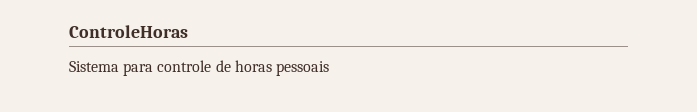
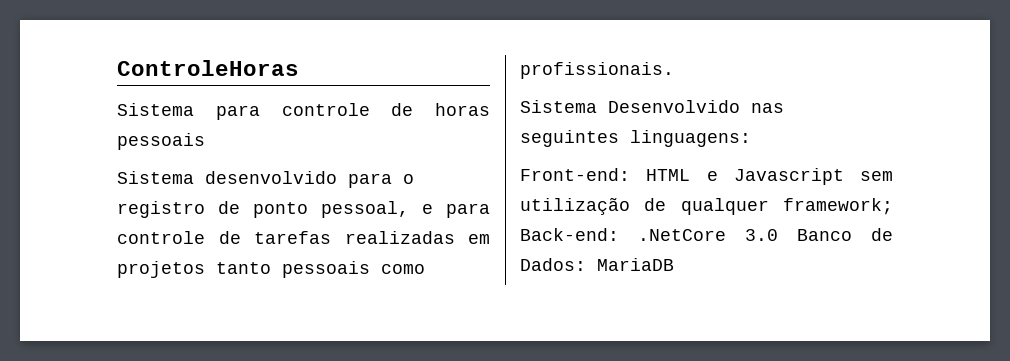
+ Sistema desenvolvido para o registro de ponto pessoal, e para controle de tarefas realizadas em projetos tanto pessoais como profissionais.
+ Sistema Desenvolvido nas seguintes linguagens:
+ Front-end: HTML e Javascript sem utilização de qualquer framework; Back-end: .NetCore 3.0 Banco de Dados: MariaDB

